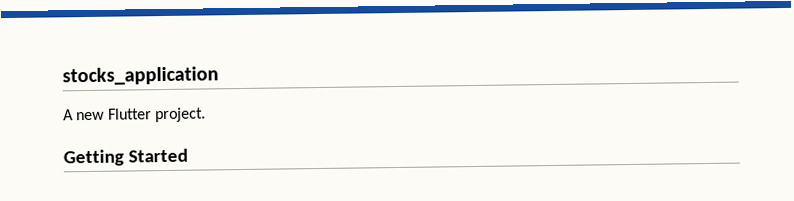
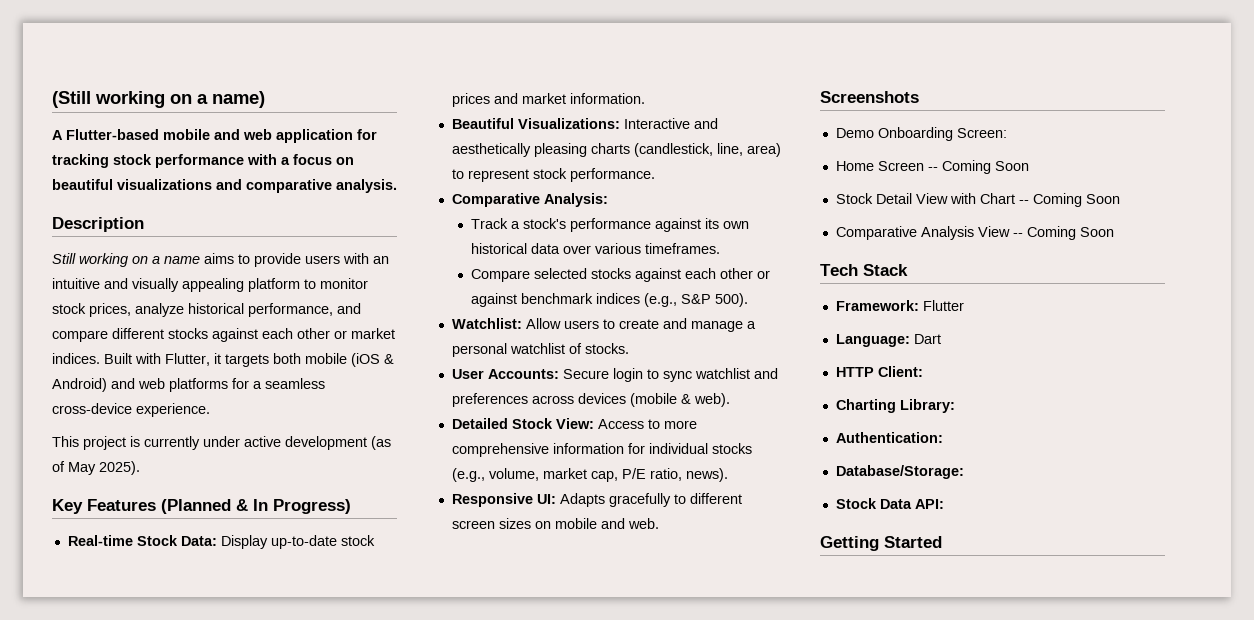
- stocks_application
- A new Flutter project.
+ (Still working on a name)
+ A Flutter-based mobile and web application for tracking stock performance with a focus on beautiful visualizations and comparative analysis.
+ Description
+ Still working on a name aims to provide users with an intuitive and visually appealing platform to monitor stock prices, analyze historical performance, and compare different stocks against each other or market indices. Built with Flutter, it targets both mobile (iOS & Android) and web platforms for a seamless cross-device experience.
+ This project is currently under active development (as of May 2025).
+ Key Features (Planned & In Progress)
+ Real-time Stock Data: Display up-to-date stock prices and market information.
+ Beautiful Visualizations: Interactive and aesthetically pleasing charts (candlestick, line, area) to represent stock performance.
+ Comparative Analysis:
+ Track a stock's performance against its own historical data over various timeframes.
+ Compare selected stocks against each other or against benchmark indices (e.g., S&P 500).
+ Watchlist: Allow users to create and manage a personal watchlist of stocks.
+ User Accounts: Secure login to sync watchlist and preferences across devices (mobile & web).
+ Detailed Stock View: Access to more comprehensive information for individual stocks (e.g., volume, market cap, P/E ratio, news).
+ Responsive UI: Adapts gracefully to different screen sizes on mobile and web.
+ Screenshots
+ Demo Onboarding Screen:
+ Home Screen -- Coming Soon
+ Stock Detail View with Chart -- Coming Soon
+ Comparative Analysis View -- Coming Soon
+ Tech Stack
+ Framework: Flutter
+ Language: Dart
+ HTTP Client:
+ Charting Library:
+ Authentication:
+ Database/Storage:
+ Stock Data API:

